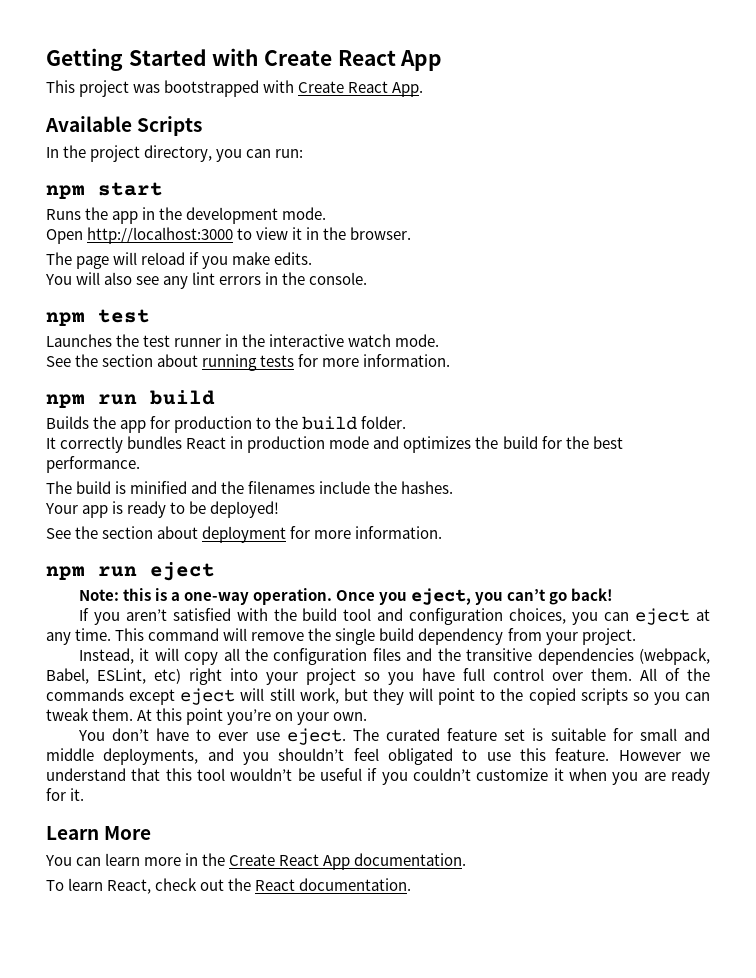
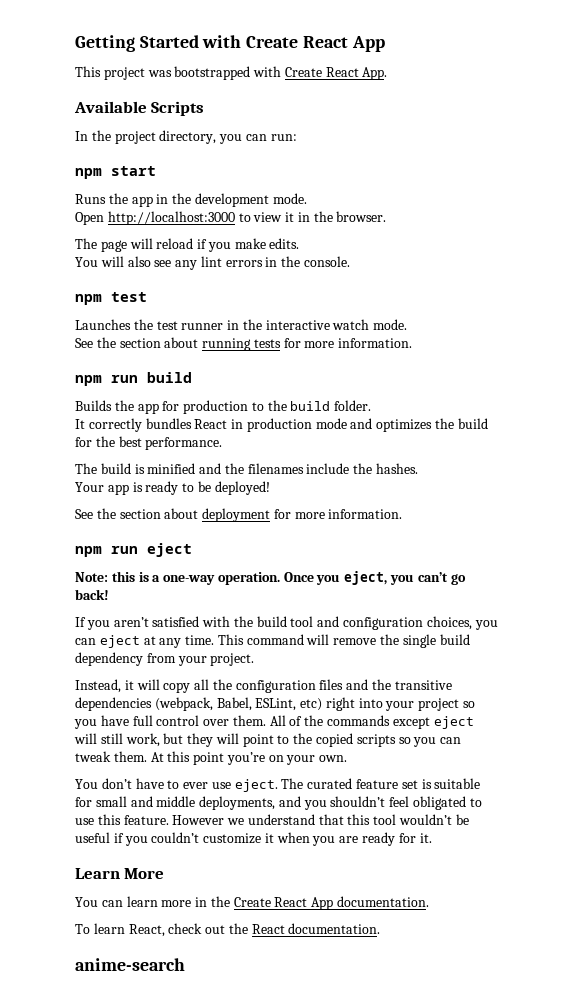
+ anime-search

